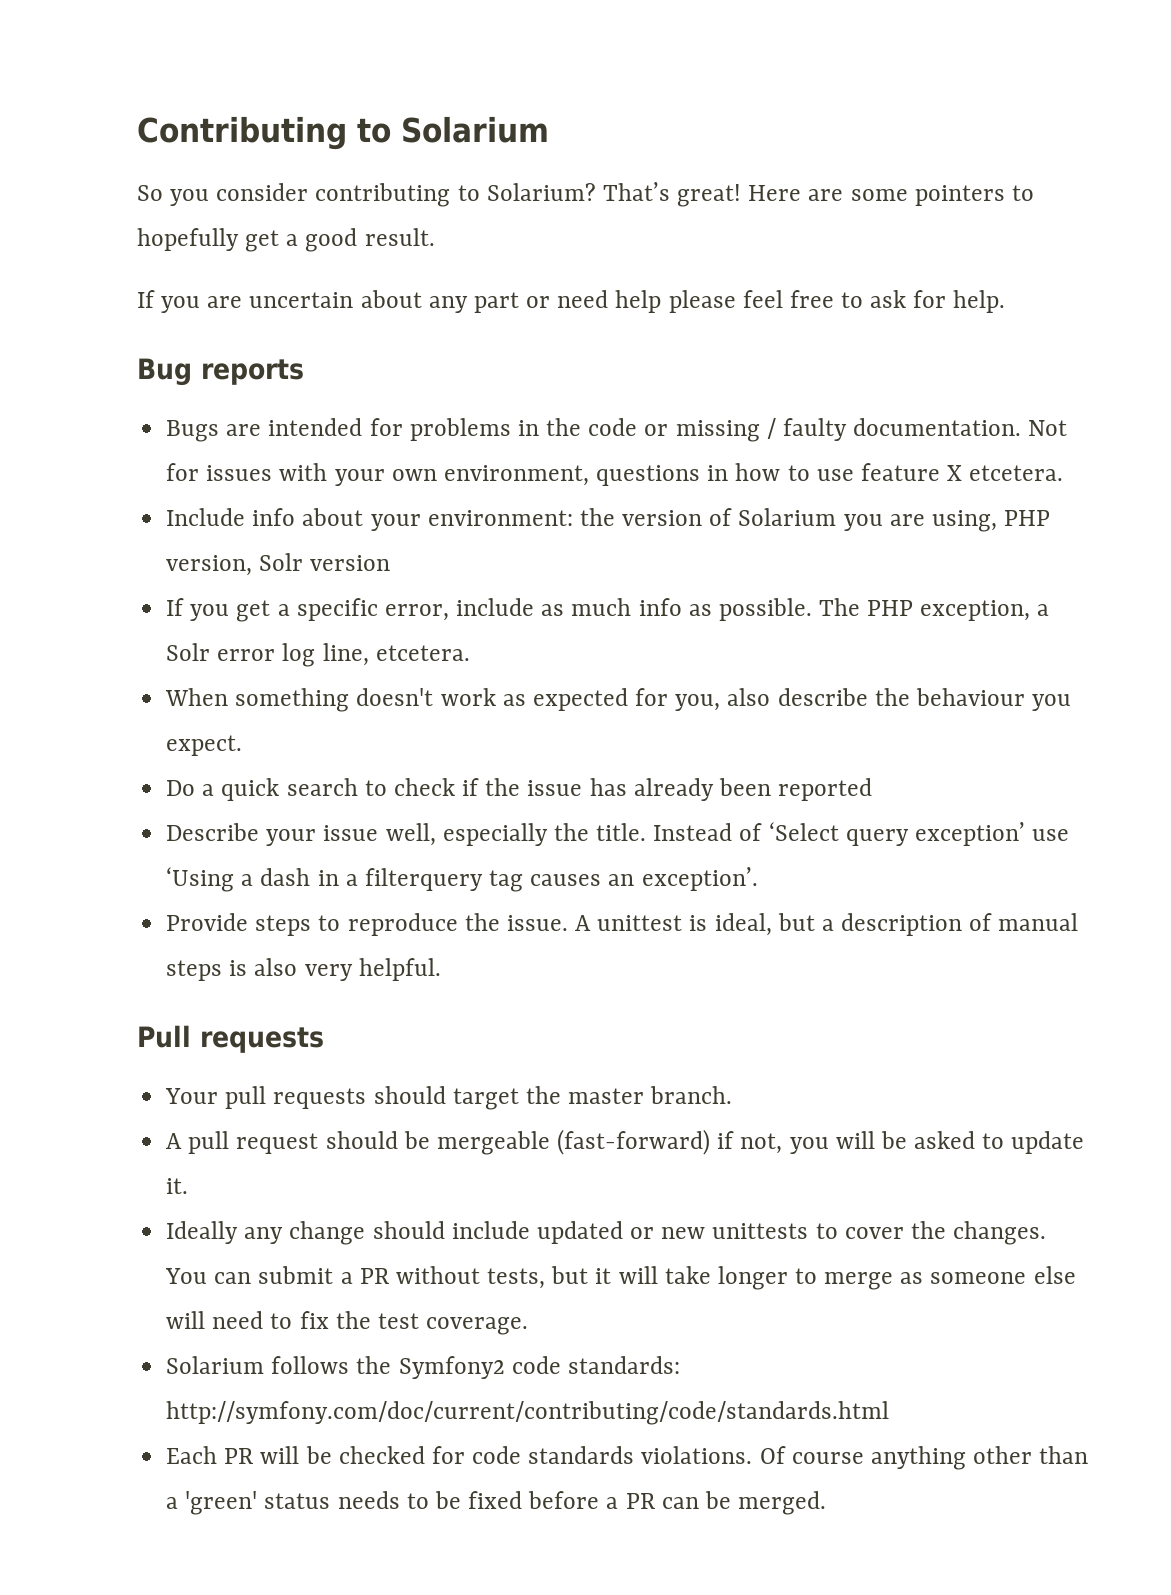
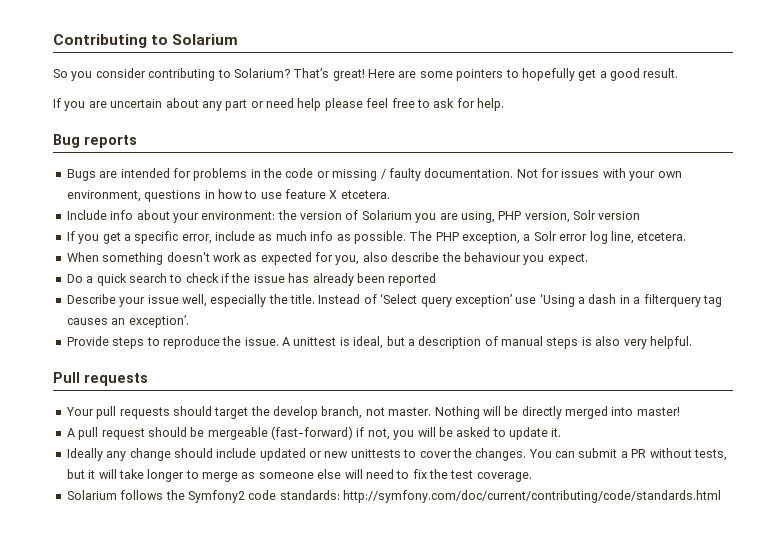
- Your pull requests should target the master branch.
+ Your pull requests should target the develop branch, not master. Nothing will be directly merged into master!
- Each PR will be checked for code standards violations. Of course anything other than a 'green' status needs to be fixed before a PR can be merged.

